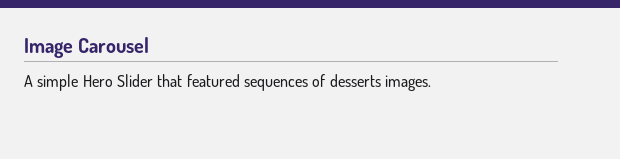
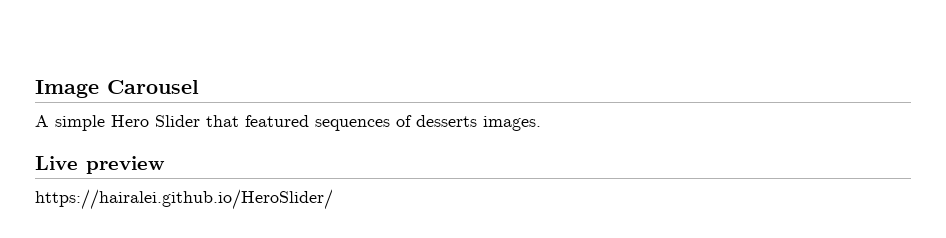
+ Live preview
+ https://hairalei.github.io/HeroSlider/

